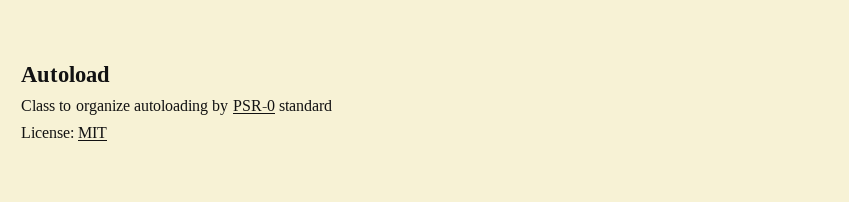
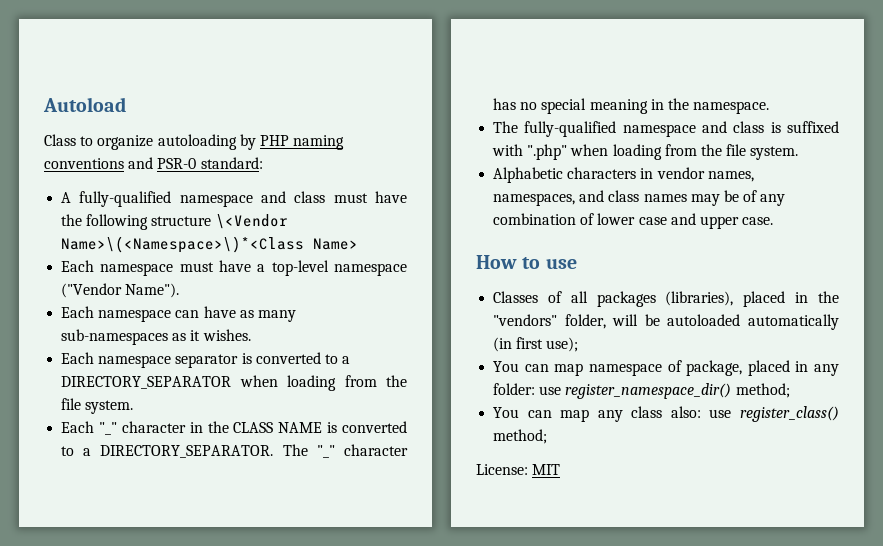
- Class to organize autoloading by PSR-0 standard
+ Class to organize autoloading by PHP naming conventions and PSR-0 standard:
+ A fully-qualified namespace and class must have the following structure \<Vendor Name>\(<Namespace>\)*<Class Name>
+ Each namespace must have a top-level namespace ("Vendor Name").
+ Each namespace can have as many sub-namespaces as it wishes.
+ Each namespace separator is converted to a DIRECTORY_SEPARATOR when loading from the file system.
+ Each "_" character in the CLASS NAME is converted to a DIRECTORY_SEPARATOR. The "_" character has no special meaning in the namespace.
+ The fully-qualified namespace and class is suffixed with ".php" when loading from the file system.
+ Alphabetic characters in vendor names, namespaces, and class names may be of any combination of lower case and upper case.
+ How to use
+ Classes of all packages (libraries), placed in the "vendors" folder, will be autoloaded automatically (in first use);
+ You can map namespace of package, placed in any folder: use register_namespace_dir() method;
+ You can map any class also: use register_class() method;

